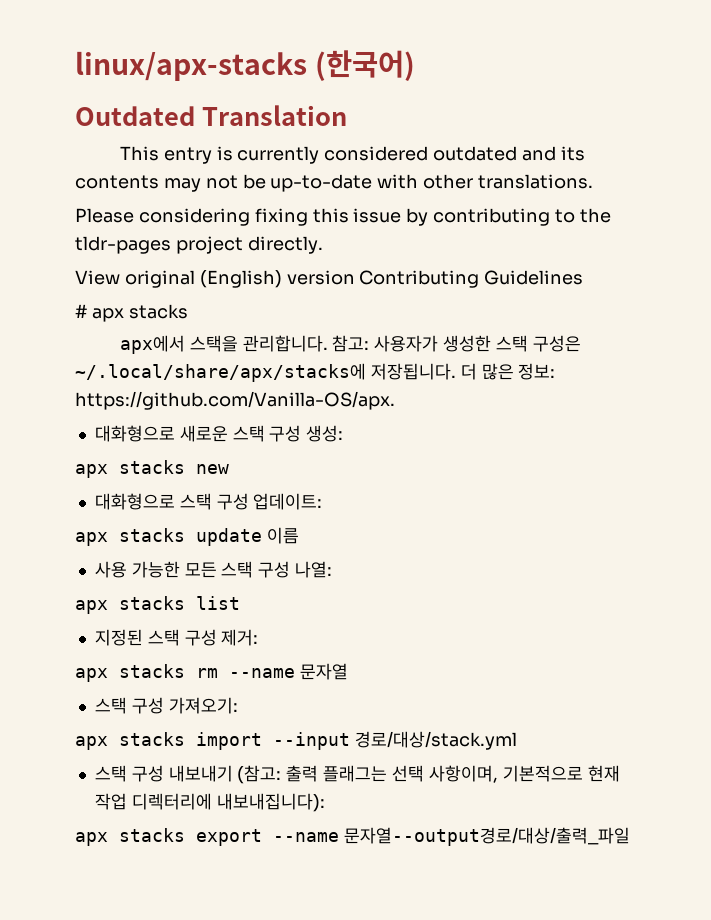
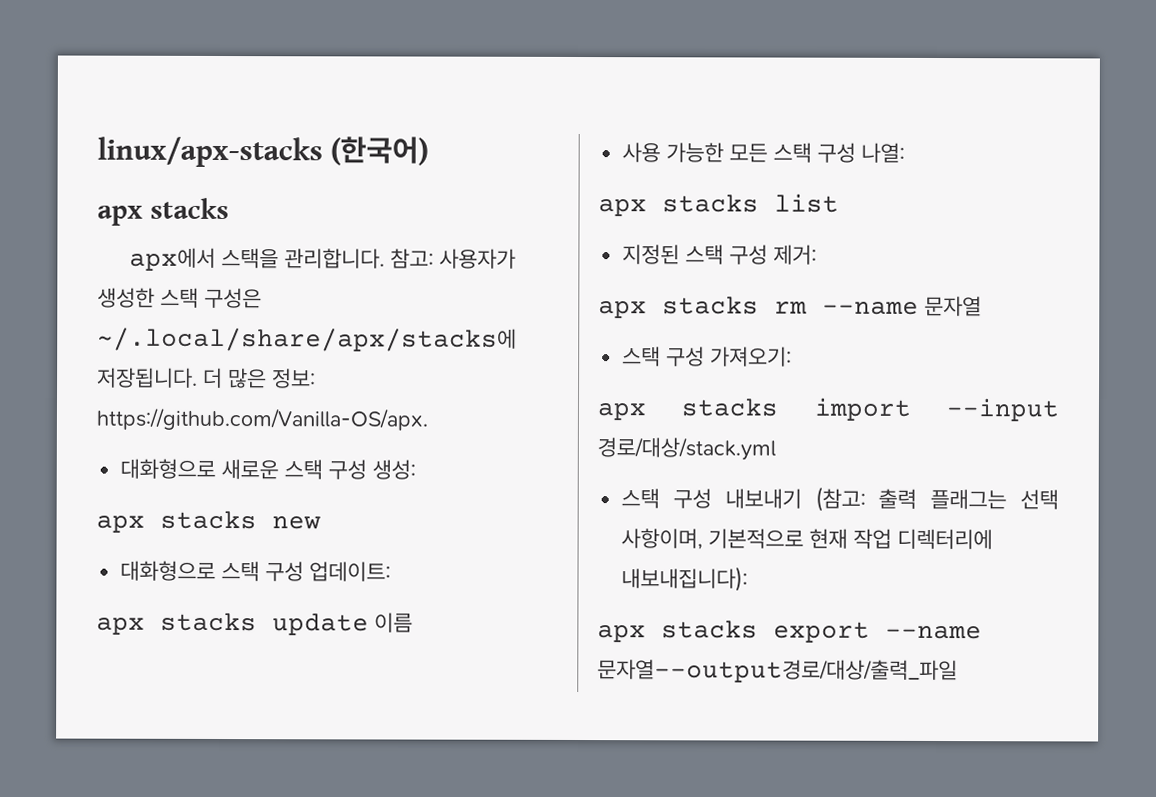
  linux/apx-stacks (한국어)
- Outdated Translation
- This entry is currently considered outdated and its contents may not be up-to-date with other translations.
- Please considering fixing this issue by contributing to the tldr-pages project directly.
- View original (English) version Contributing Guidelines
- # apx stacks
+ apx stacks

